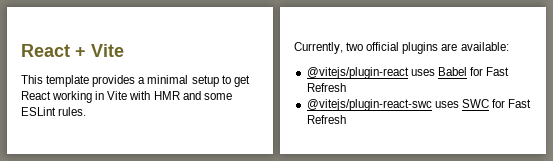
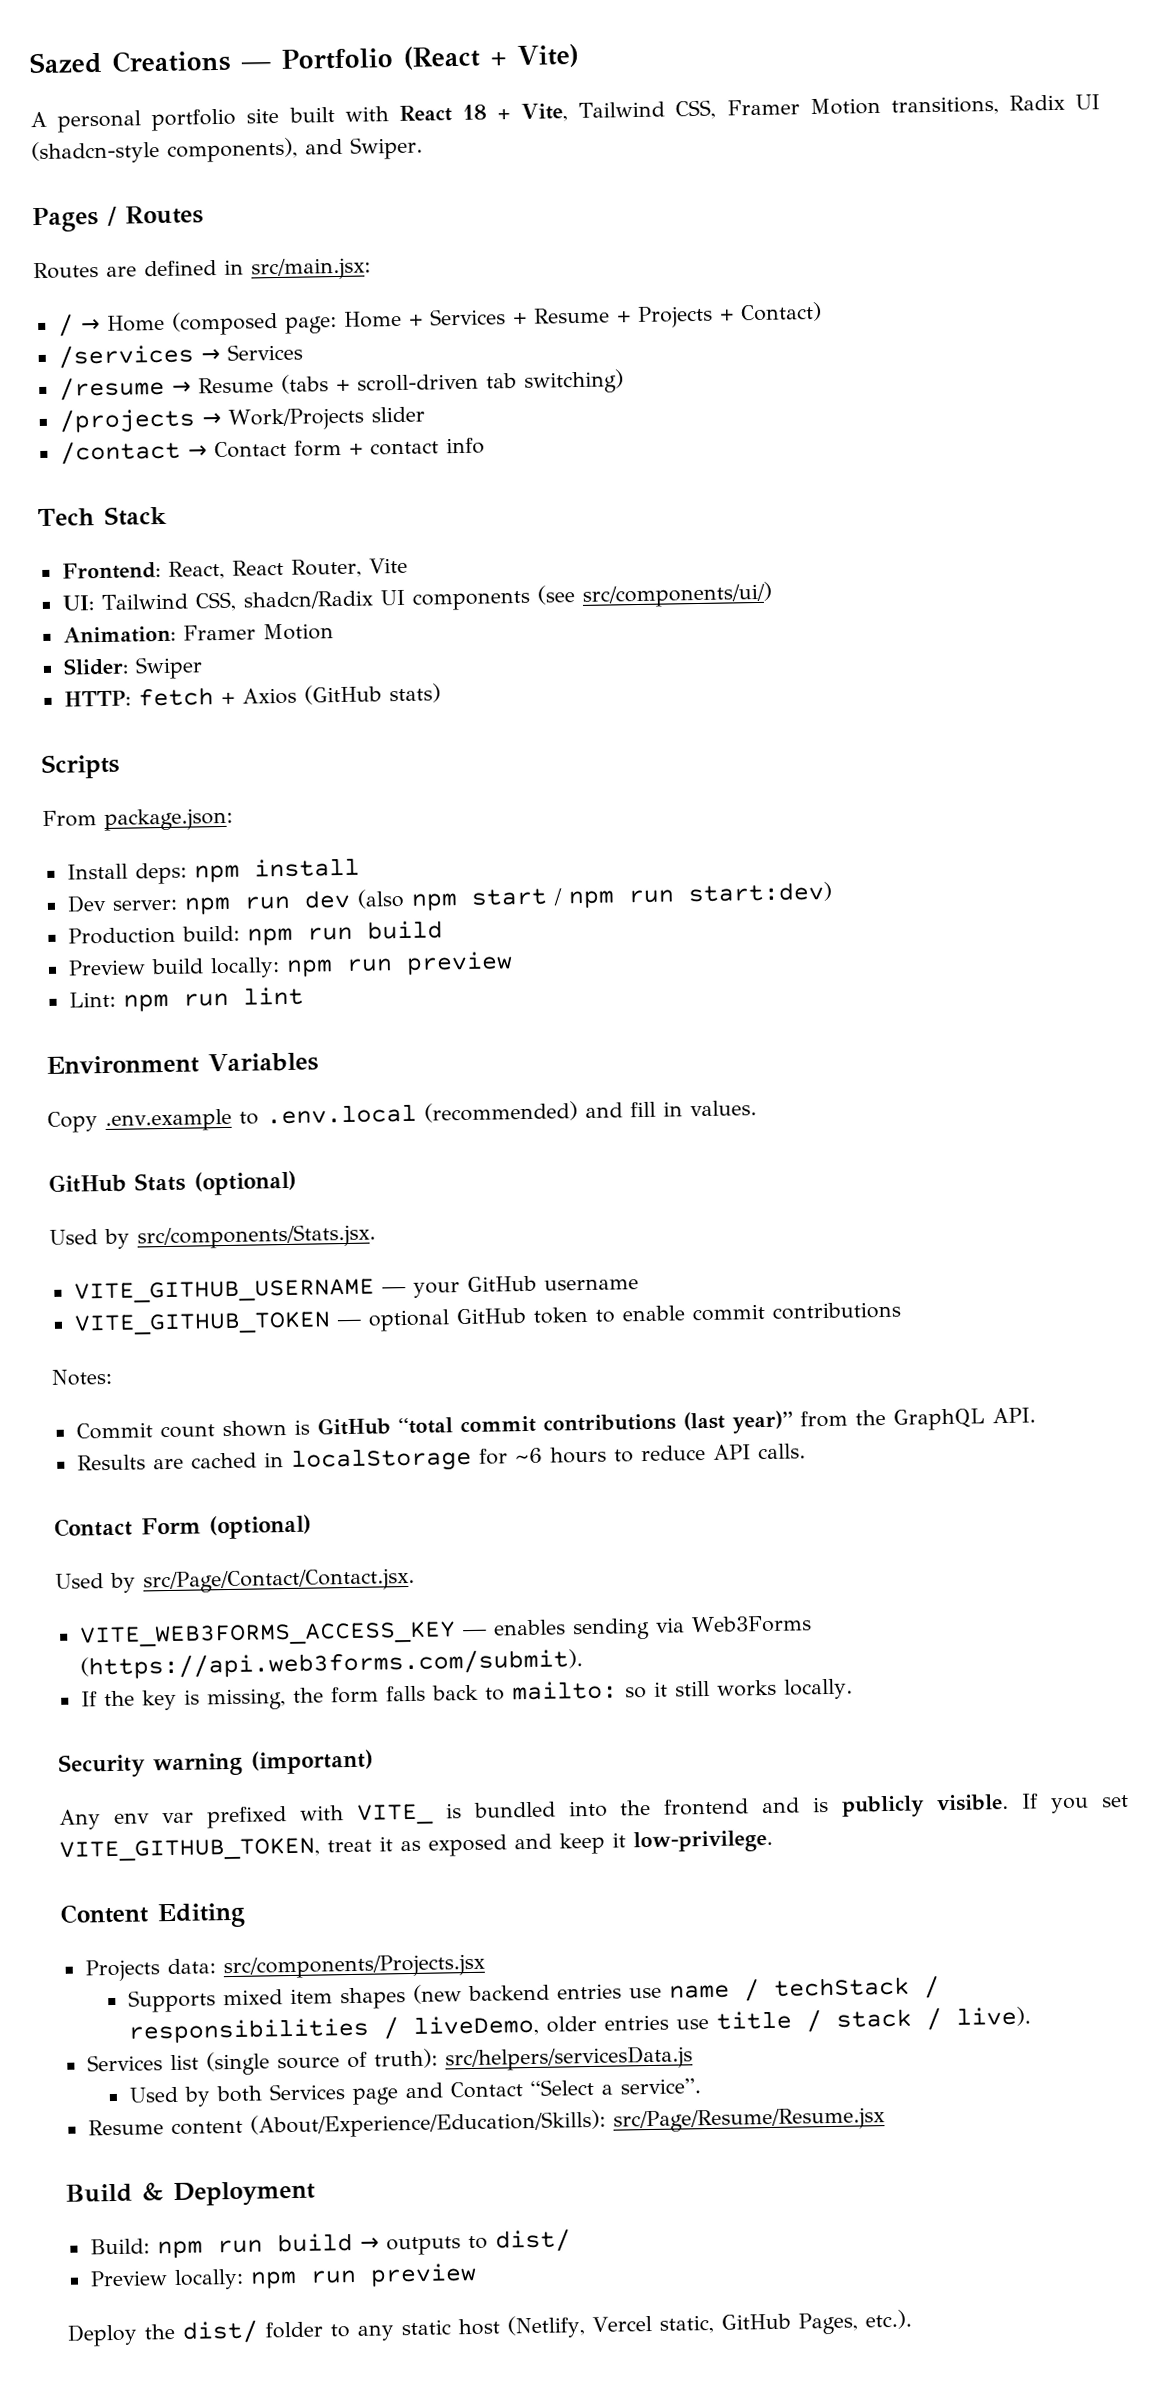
- React + Vite
- This template provides a minimal setup to get React working in Vite with HMR and some ESLint rules.
- Currently, two official plugins are available:
- @vitejs/plugin-react uses Babel for Fast Refresh
- @vitejs/plugin-react-swc uses SWC for Fast Refresh
+ Sazed Creations — Portfolio (React + Vite)
+ A personal portfolio site built with React 18 + Vite, Tailwind CSS, Framer Motion transitions, Radix UI (shadcn-style components), and Swiper.
+ Pages / Routes
+ Routes are defined in src/main.jsx:
+ / → Home (composed page: Home + Services + Resume + Projects + Contact)
+ /services → Services
+ /resume → Resume (tabs + scroll-driven tab switching)
+ /projects → Work/Projects slider
+ /contact → Contact form + contact info
+ Tech Stack
+ Frontend: React, React Router, Vite
+ UI: Tailwind CSS, shadcn/Radix UI components (see src/components/ui/)
+ Animation: Framer Motion
+ Slider: Swiper
+ HTTP: fetch + Axios (GitHub stats)
+ Scripts
+ From package.json:
+ Install deps: npm install
+ Dev server: npm run dev (also npm start / npm run start:dev)
+ Production build: npm run build
+ Preview build locally: npm run preview
+ Lint: npm run lint
+ Environment Variables
+ Copy .env.example to .env.local (recommended) and fill in values.
+ GitHub Stats (optional)
+ Used by src/components/Stats.jsx.
+ VITE_GITHUB_USERNAME — your GitHub username
+ VITE_GITHUB_TOKEN — optional GitHub token to enable commit contributions
+ Notes:
+ Commit count shown is GitHub “total commit contributions (last year)” from the GraphQL API.
+ Results are cached in localStorage for ~6 hours to reduce API calls.
+ Contact Form (optional)
+ Used by src/Page/Contact/Contact.jsx.
+ VITE_WEB3FORMS_ACCESS_KEY — enables sending via Web3Forms (https://api.web3forms.com/submit).
+ If the key is missing, the form falls back to mailto: so it still works locally.
+ Security warning (important)
+ Any env var prefixed with VITE_ is bundled into the frontend and is publicly visible. If you set VITE_GITHUB_TOKEN, treat it as exposed and keep it low-privilege.
+ Content Editing
+ Projects data: src/components/Projects.jsx
+ Supports mixed item shapes (new backend entries use name / techStack / responsibilities / liveDemo, older entries use title / stack / live).
+ Services list (single source of truth): src/helpers/servicesData.js
+ Used by both Services page and Contact “Select a service”.
+ Resume content (About/Experience/Education/Skills): src/Page/Resume/Resume.jsx
+ Build & Deployment
+ Build: npm run build → outputs to dist/
+ Preview locally: npm run preview
+ Deploy the dist/ folder to any static host (Netlify, Vercel static, GitHub Pages, etc.).

